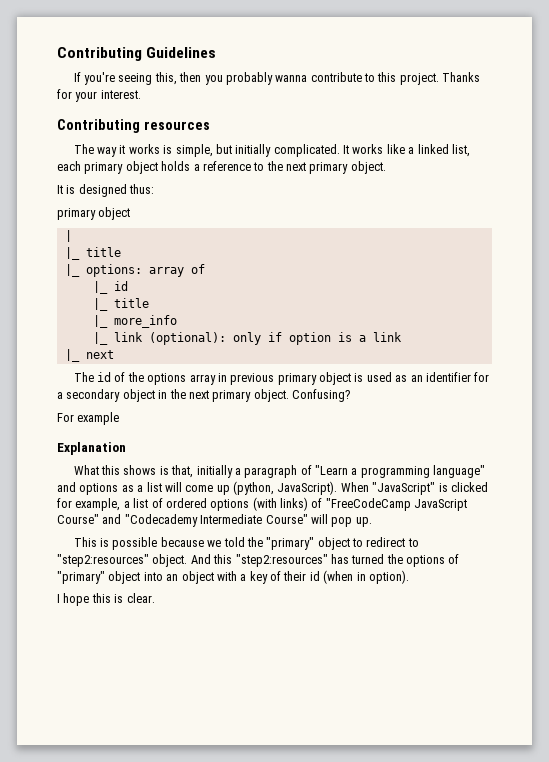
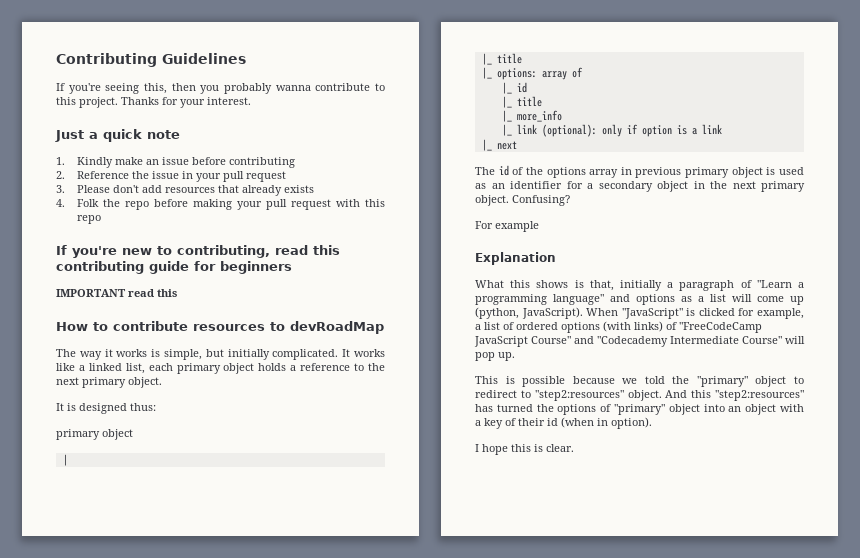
- Contributing resources
+ Just a quick note
+ 1. Kindly make an issue before contributing
+ 2. Reference the issue in your pull request
+ 3. Please don't add resources that already exists
+ 4. Folk the repo before making your pull request with this repo
+ If you're new to contributing, read this contributing guide for beginners
+ IMPORTANT read this
+ How to contribute resources to devRoadMap

